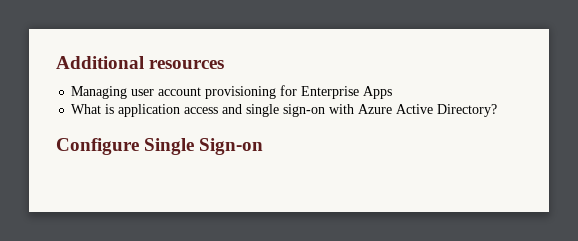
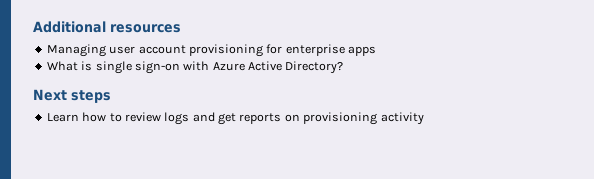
- Managing user account provisioning for Enterprise Apps
+ Managing user account provisioning for enterprise apps
- What is application access and single sign-on with Azure Active Directory?
+ What is single sign-on with Azure Active Directory?
- Configure Single Sign-on
+ Next steps
+ Learn how to review logs and get reports on provisioning activity

